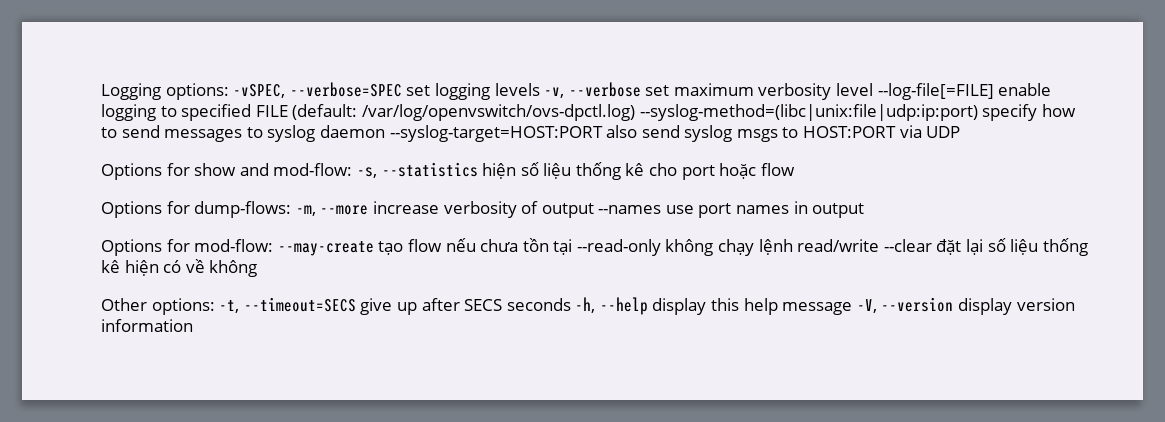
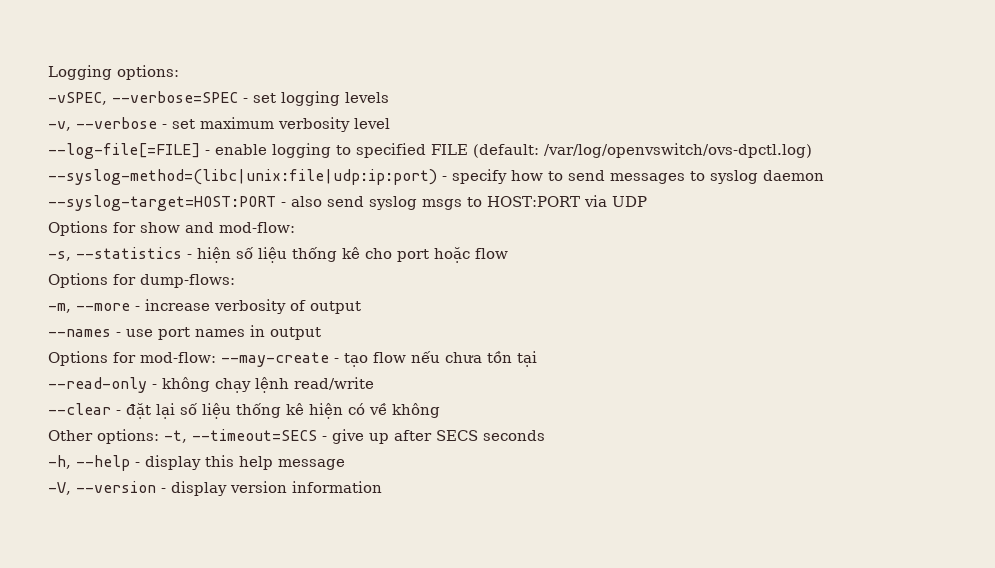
- Logging options: -vSPEC, --verbose=SPEC set logging levels -v, --verbose set maximum verbosity level --log-file[=FILE] enable logging to specified FILE (default: /var/log/openvswitch/ovs-dpctl.log) --syslog-method=(libc|unix:file|udp:ip:port) specify how to send messages to syslog daemon --syslog-target=HOST:PORT also send syslog msgs to HOST:PORT via UDP
+ Logging options:
+ -vSPEC, --verbose=SPEC - set logging levels
+ -v, --verbose - set maximum verbosity level
+ --log-file[=FILE] - enable logging to specified FILE (default: /var/log/openvswitch/ovs-dpctl.log)
+ --syslog-method=(libc|unix:file|udp:ip:port) - specify how to send messages to syslog daemon
+ --syslog-target=HOST:PORT - also send syslog msgs to HOST:PORT via UDP
- Options for show and mod-flow: -s, --statistics hiện số liệu thống kê cho port hoặc flow
+ Options for show and mod-flow:
+ -s, --statistics - hiện số liệu thống kê cho port hoặc flow
- Options for dump-flows: -m, --more increase verbosity of output --names use port names in output
+ Options for dump-flows:
+ -m, --more - increase verbosity of output
+ --names - use port names in output
- Options for mod-flow: --may-create tạo flow nếu chưa tồn tại --read-only không chạy lệnh read/write --clear đặt lại số liệu thống kê hiện có về không
+ Options for mod-flow: --may-create - tạo flow nếu chưa tồn tại
+ --read-only - không chạy lệnh read/write
+ --clear - đặt lại số liệu thống kê hiện có về không
- Other options: -t, --timeout=SECS give up after SECS seconds -h, --help display this help message -V, --version display version information
+ Other options: -t, --timeout=SECS - give up after SECS seconds
+ -h, --help - display this help message
+ -V, --version - display version information

